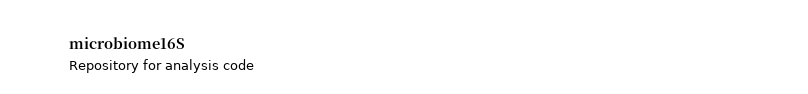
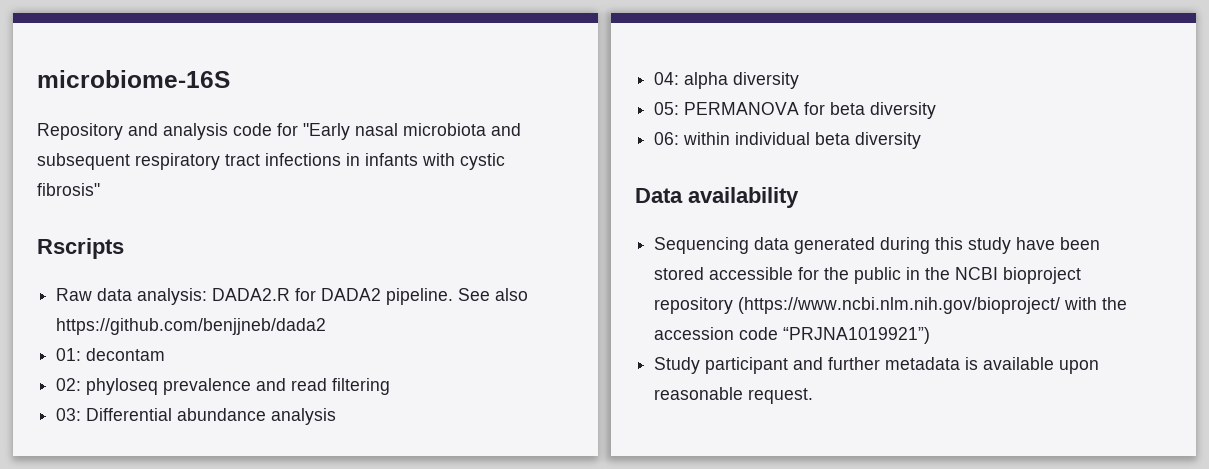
- microbiome16S
+ microbiome-16S
- Repository for analysis code
+ Repository and analysis code for "Early nasal microbiota and subsequent respiratory tract infections in infants with cystic fibrosis"
+ Rscripts
+ Raw data analysis: DADA2.R for DADA2 pipeline. See also https://github.com/benjjneb/dada2
+ 01: decontam
+ 02: phyloseq prevalence and read filtering
+ 03: Differential abundance analysis
+ 04: alpha diversity
+ 05: PERMANOVA for beta diversity
+ 06: within individual beta diversity
+ Data availability
+ Sequencing data generated during this study have been stored accessible for the public in the NCBI bioproject repository (https://www.ncbi.nlm.nih.gov/bioproject/ with the accession code “PRJNA1019921”)
+ Study participant and further metadata is available upon reasonable request.

